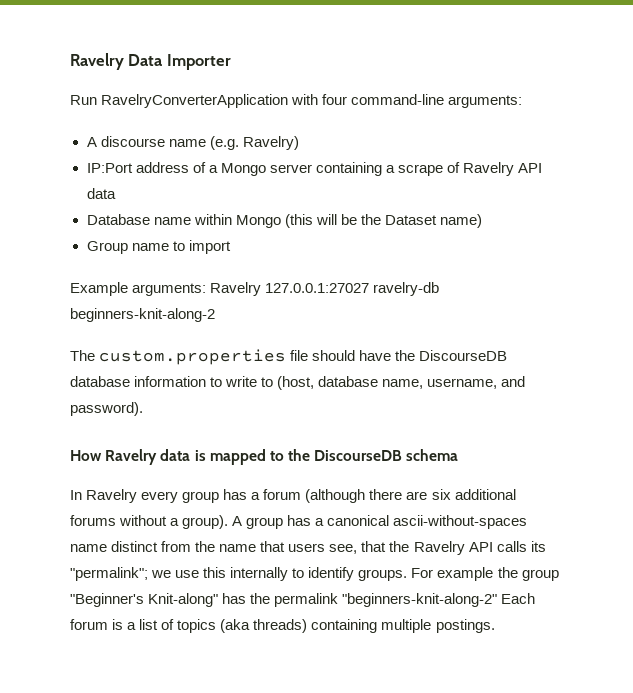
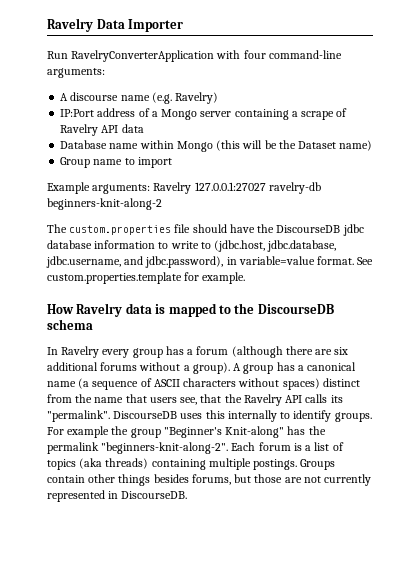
- The custom.properties file should have the DiscourseDB database information to write to (host, database name, username, and password).
+ The custom.properties file should have the DiscourseDB jdbc database information to write to (jdbc.host, jdbc.database, jdbc.username, and jdbc.password), in variable=value format. See custom.properties.template for example.
- A group has a canonical ascii-without-spaces name distinct from the name that users see, that the Ravelry API calls its "permalink"; we use this internally to identify groups.
+ A group has a canonical name (a sequence of ASCII characters without spaces) distinct from the name that users see, that the Ravelry API calls its "permalink". DiscourseDB uses this internally to identify groups.
- For example the group "Beginner's Knit-along" has the permalink "beginners-knit-along-2" Each forum is a list of topics (aka threads) containing multiple postings.
+ For example the group "Beginner's Knit-along" has the permalink "beginners-knit-along-2". Each forum is a list of topics (aka threads) containing multiple postings.
+ Groups contain other things besides forums, but those are not currently represented in DiscourseDB.

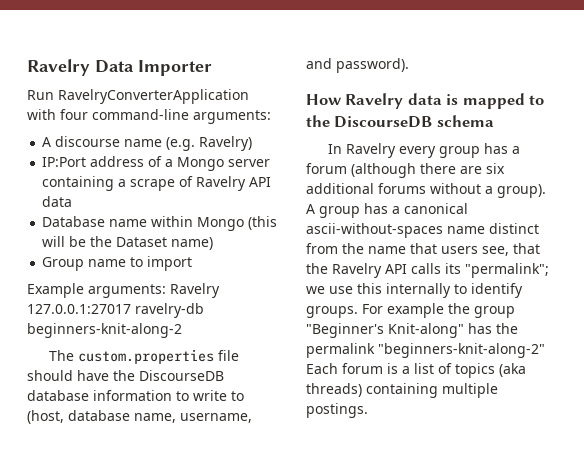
- Example arguments: Ravelry 127.0.0.1:27027 ravelry-db beginners-knit-along-2
+ Example arguments: Ravelry 127.0.0.1:27017 ravelry-db beginners-knit-along-2
- The custom.properties file should have the DiscourseDB jdbc database information to write to (jdbc.host, jdbc.database, jdbc.username, and jdbc.password), in variable=value format. See custom.properties.template for example.
+ The custom.properties file should have the DiscourseDB database information to write to (host, database name, username, and password).
- A group has a canonical name (a sequence of ASCII characters without spaces) distinct from the name that users see, that the Ravelry API calls its "permalink". DiscourseDB uses this internally to identify groups.
+ A group has a canonical ascii-without-spaces name distinct from the name that users see, that the Ravelry API calls its "permalink"; we use this internally to identify groups.
- For example the group "Beginner's Knit-along" has the permalink "beginners-knit-along-2". Each forum is a list of topics (aka threads) containing multiple postings. Groups contain other things besides forums, but those are not currently represented in DiscourseDB.
+ For example the group "Beginner's Knit-along" has the permalink "beginners-knit-along-2" Each forum is a list of topics (aka threads) containing multiple postings.

